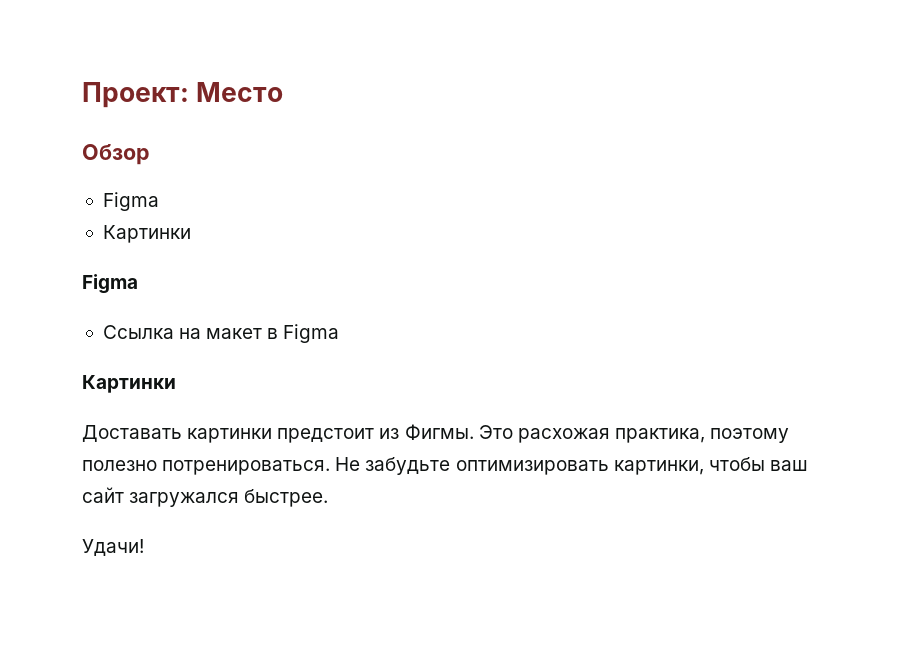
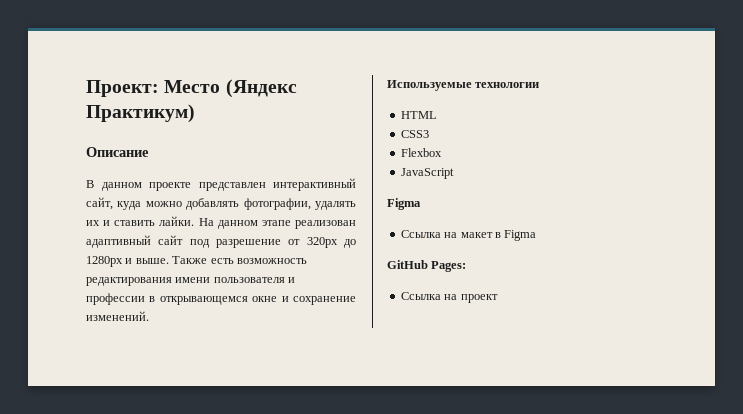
- Проект: Место
- Обзор
- Figma
- Картинки
+ Проект: Место (Яндекс Практикум)
+ Описание
+ В данном проекте представлен интерактивный сайт, куда можно добавлять фотографии, удалять их и ставить лайки. На данном этапе реализован адаптивный сайт под разрешение от 320px до 1280px и выше. Также есть возможность редактирования имени пользователя и профессии в открывающемся окне и сохранение изменений.
+ Используемые технологии
+ HTML
+ CSS3
+ Flexbox
+ JavaScript
  Ссылка на макет в Figma
- Картинки
- Доставать картинки предстоит из Фигмы. Это расхожая практика, поэтому полезно потренироваться. Не забудьте оптимизировать картинки, чтобы ваш сайт загружался быстрее.
- Удачи!
+ GitHub Pages:
+ Ссылка на проект

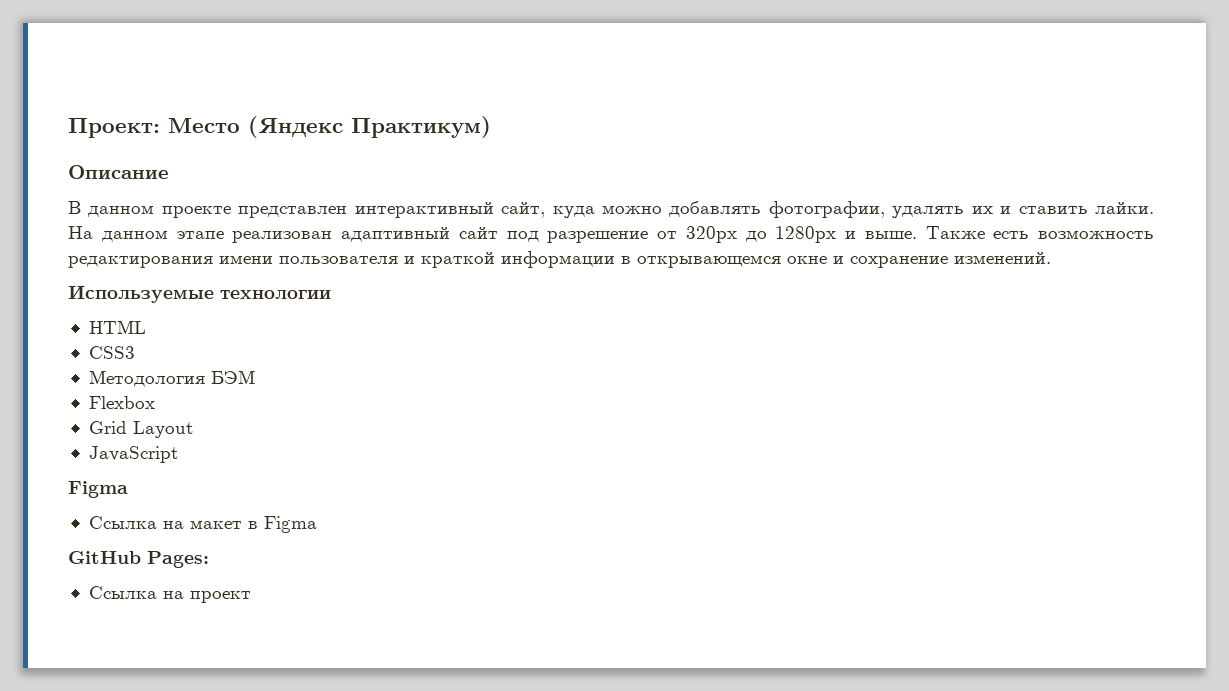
- Также есть возможность редактирования имени пользователя и профессии в открывающемся окне и сохранение изменений.
+ Также есть возможность редактирования имени пользователя и краткой информации в открывающемся окне и сохранение изменений.
+ Методология БЭМ
+ Grid Layout

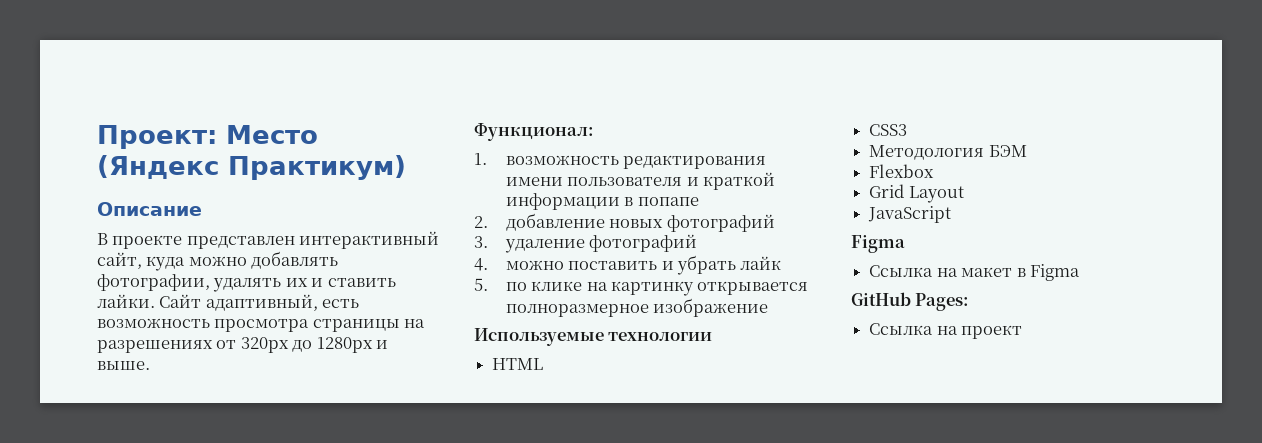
- В данном проекте представлен интерактивный сайт, куда можно добавлять фотографии, удалять их и ставить лайки.
+ В проекте представлен интерактивный сайт, куда можно добавлять фотографии, удалять их и ставить лайки.
- На данном этапе реализован адаптивный сайт под разрешение от 320px до 1280px и выше. Также есть возможность редактирования имени пользователя и краткой информации в открывающемся окне и сохранение изменений.
+ Сайт адаптивный, есть возможность просмотра страницы на разрешениях от 320px до 1280px и выше.
+ Функционал:
+ 1. возможность редактирования имени пользователя и краткой информации в попапе
+ 2. добавление новых фотографий
+ 3. удаление фотографий
+ 4. можно поставить и убрать лайк
+ 5. по клике на картинку открывается полноразмерное изображение

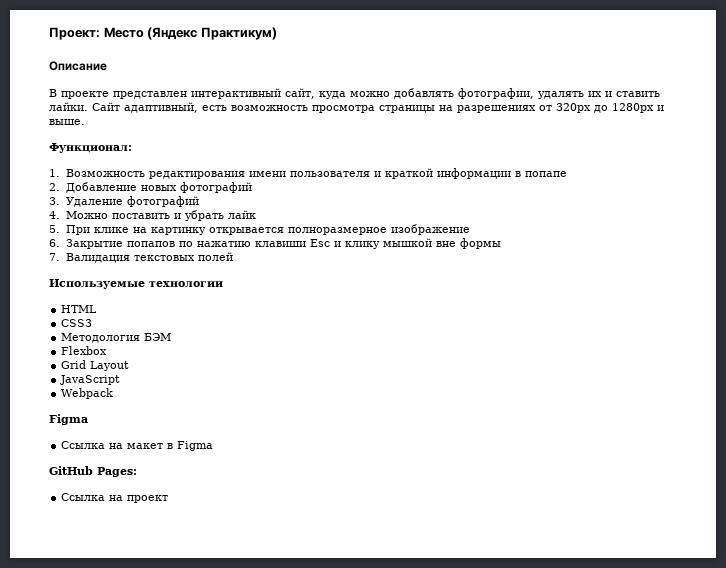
- 1. возможность редактирования имени пользователя и краткой информации в попапе
+ 1. Возможность редактирования имени пользователя и краткой информации в попапе
- 2. добавление новых фотографий
+ 2. Добавление новых фотографий
- 3. удаление фотографий
+ 3. Удаление фотографий
- 4. можно поставить и убрать лайк
+ 4. Можно поставить и убрать лайк
- 5. по клике на картинку открывается полноразмерное изображение
+ 5. При клике на картинку открывается полноразмерное изображение
+ 6. Закрытие попапов по нажатию клавиши Esc и клику мышкой вне формы
+ 7. Валидация текстовых полей
+ Webpack

